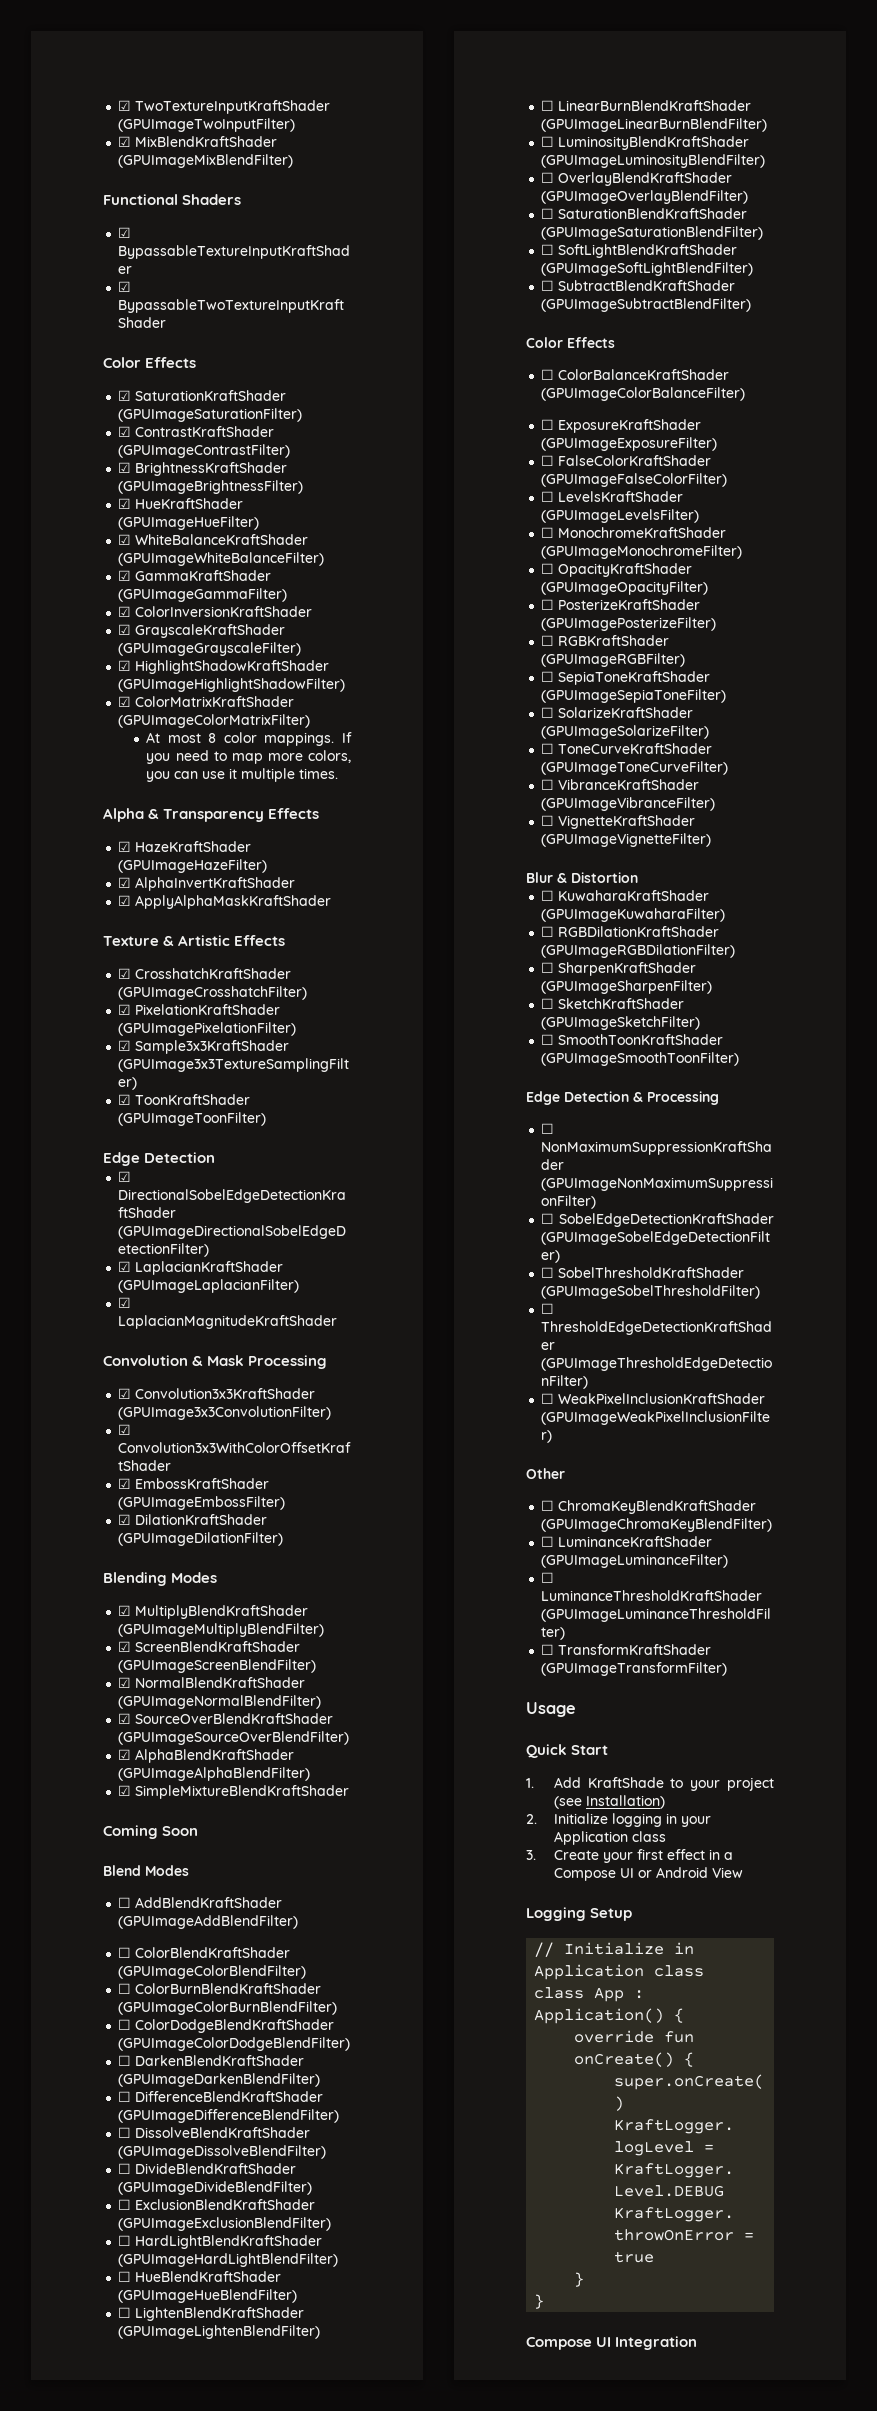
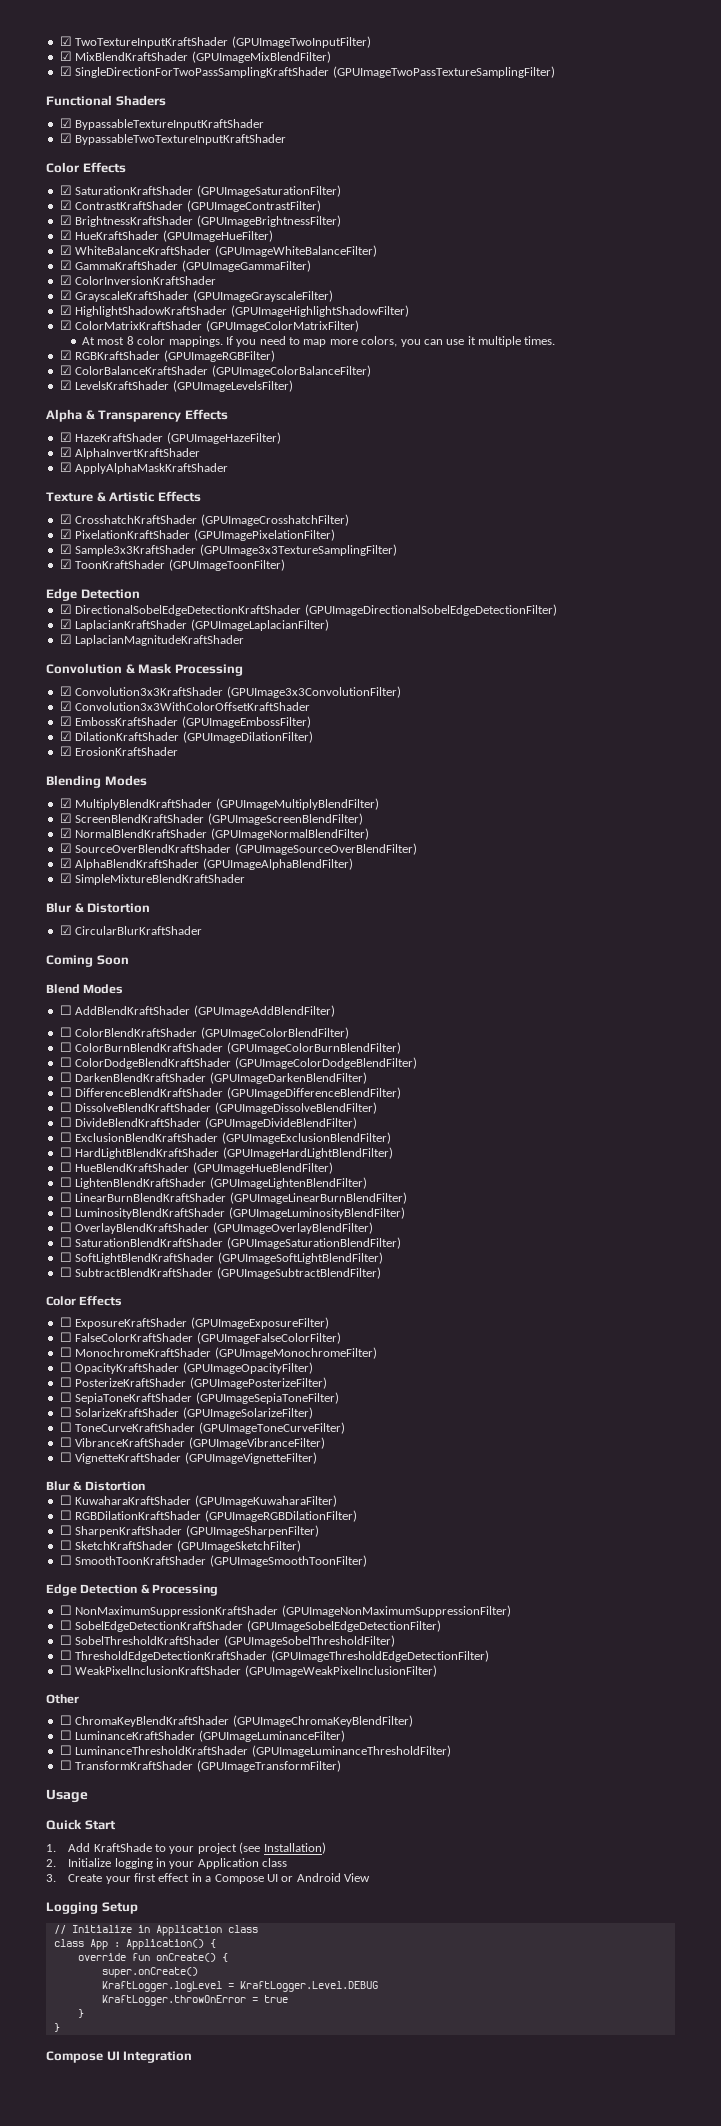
+ ☑ SingleDirectionForTwoPassSamplingKraftShader (GPUImageTwoPassTextureSamplingFilter)
+ ☑ RGBKraftShader (GPUImageRGBFilter)
+ ☑ ColorBalanceKraftShader (GPUImageColorBalanceFilter)
+ ☑ LevelsKraftShader (GPUImageLevelsFilter)
+ ☑ ErosionKraftShader
  ☑ SimpleMixtureBlendKraftShader
+ Blur & Distortion
+ ☑ CircularBlurKraftShader
- ☐ ColorBalanceKraftShader (GPUImageColorBalanceFilter)
- ☐ LevelsKraftShader (GPUImageLevelsFilter)
- ☐ RGBKraftShader (GPUImageRGBFilter)

